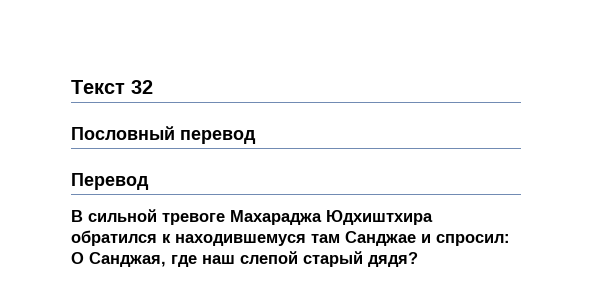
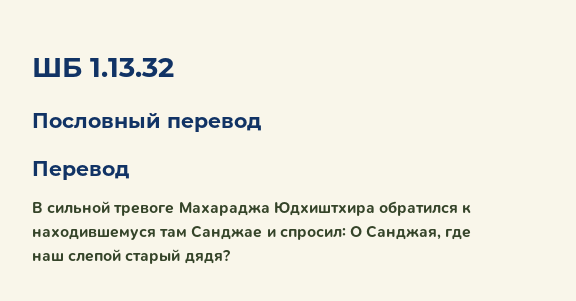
- Текст 32
+ ШБ 1.13.32

